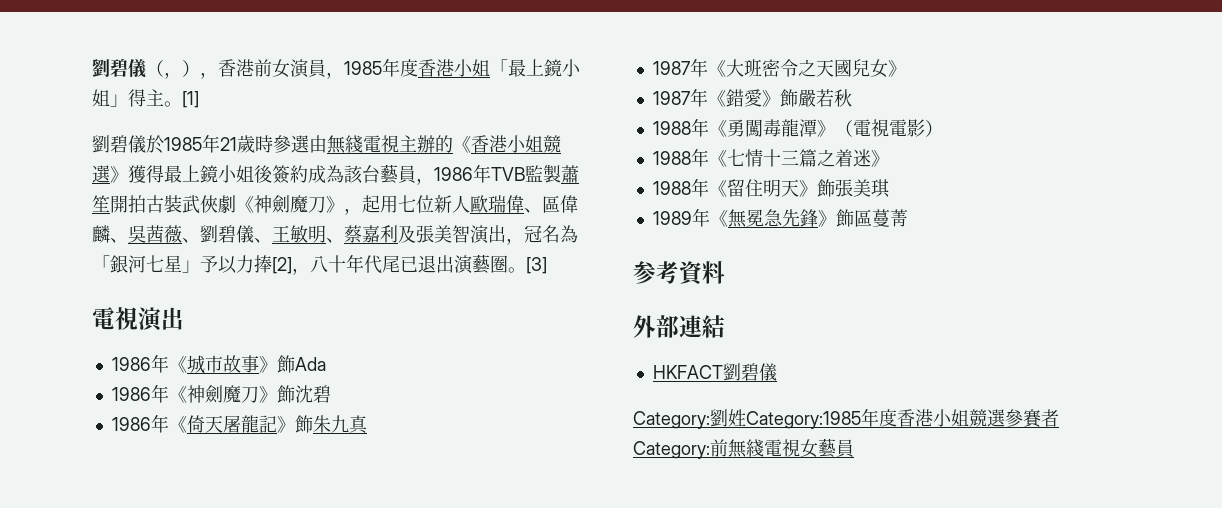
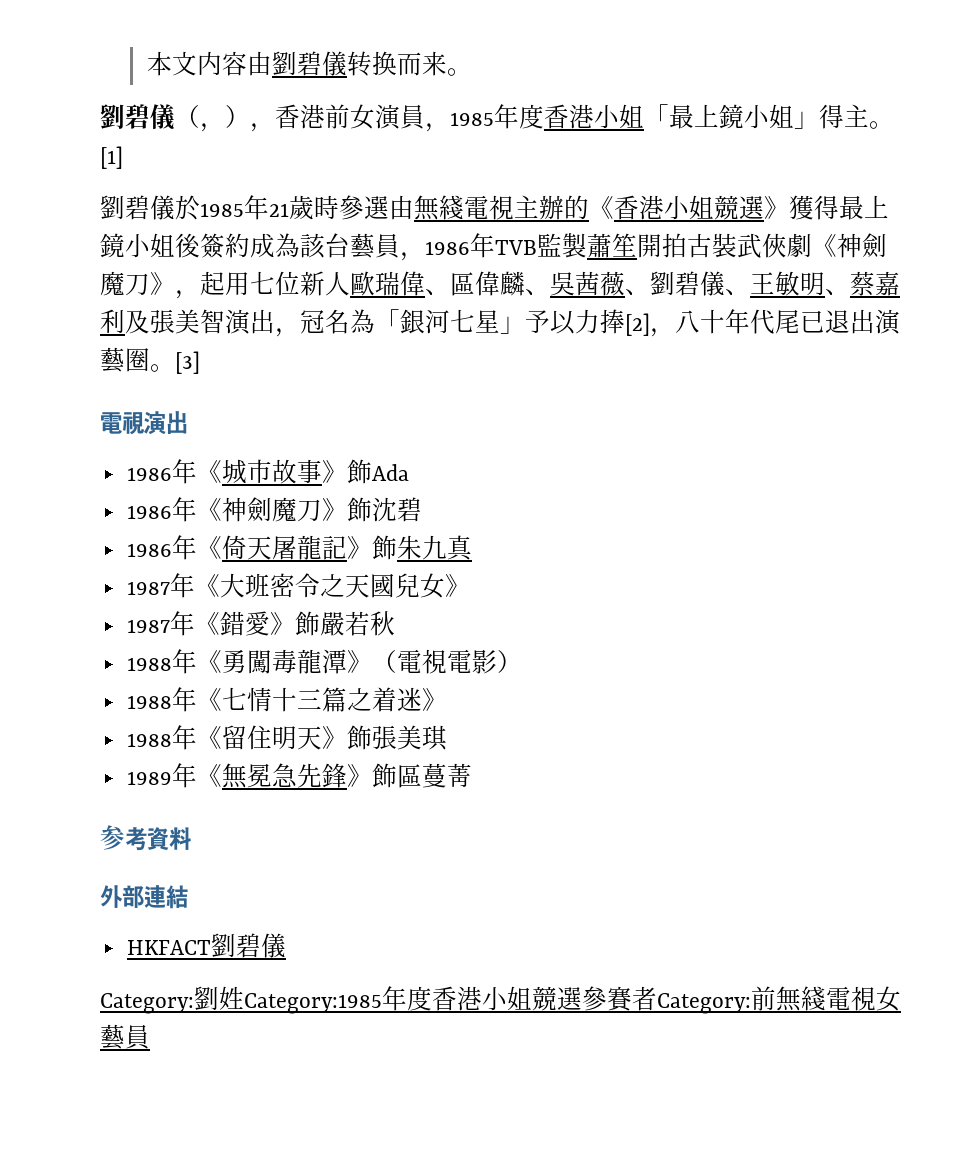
+ 本文内容由劉碧儀转换而来。

